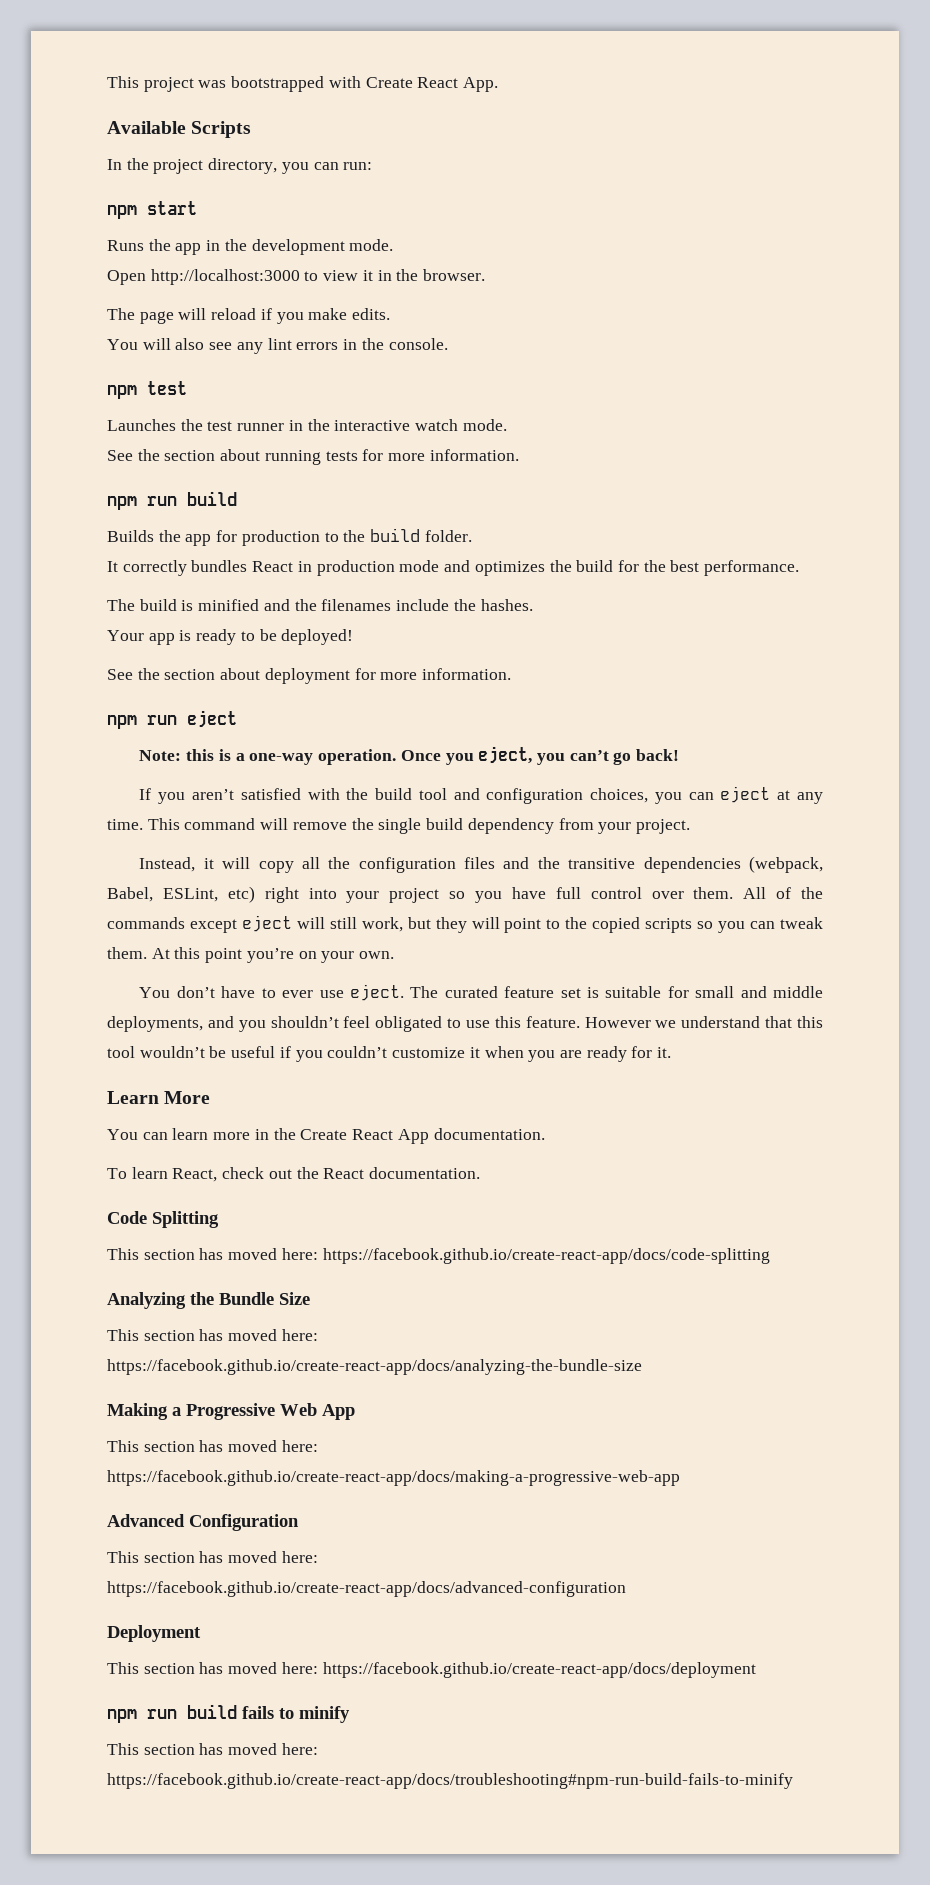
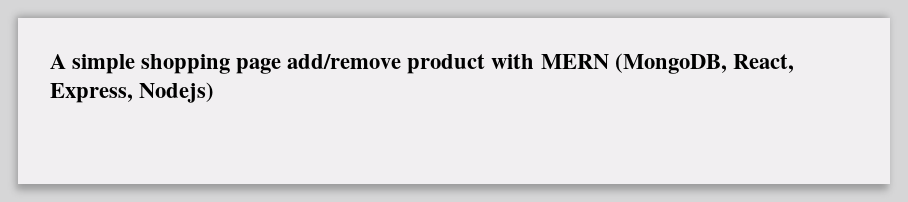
- This project was bootstrapped with Create React App.
- Available Scripts
- In the project directory, you can run:
- npm start
- Runs the app in the development mode.
- Open http://localhost:3000 to view it in the browser.
- The page will reload if you make edits.
- You will also see any lint errors in the console.
- npm test
- Launches the test runner in the interactive watch mode.
- See the section about running tests for more information.
- npm run build
- Builds the app for production to the build folder.
- It correctly bundles React in production mode and optimizes the build for the best performance.
- The build is minified and the filenames include the hashes.
- Your app is ready to be deployed!
- See the section about deployment for more information.
- npm run eject
- Note: this is a one-way operation. Once you eject, you can’t go back!
- If you aren’t satisfied with the build tool and configuration choices, you can eject at any time. This command will remove the single build dependency from your project.
- Instead, it will copy all the configuration files and the transitive dependencies (webpack, Babel, ESLint, etc) right into your project so you have full control over them. All of the commands except eject will still work, but they will point to the copied scripts so you can tweak them. At this point you’re on your own.
- You don’t have to ever use eject. The curated feature set is suitable for small and middle deployments, and you shouldn’t feel obligated to use this feature. However we understand that this tool wouldn’t be useful if you couldn’t customize it when you are ready for it.
- Learn More
- You can learn more in the Create React App documentation.
- To learn React, check out the React documentation.
- Code Splitting
- This section has moved here: https://facebook.github.io/create-react-app/docs/code-splitting
- Analyzing the Bundle Size
- This section has moved here: https://facebook.github.io/create-react-app/docs/analyzing-the-bundle-size
- Making a Progressive Web App
- This section has moved here: https://facebook.github.io/create-react-app/docs/making-a-progressive-web-app
- Advanced Configuration
- This section has moved here: https://facebook.github.io/create-react-app/docs/advanced-configuration
- Deployment
- This section has moved here: https://facebook.github.io/create-react-app/docs/deployment
- npm run build fails to minify
- This section has moved here: https://facebook.github.io/create-react-app/docs/troubleshooting#npm-run-build-fails-to-minify
+ A simple shopping page add/remove product with MERN (MongoDB, React, Express, Nodejs)

